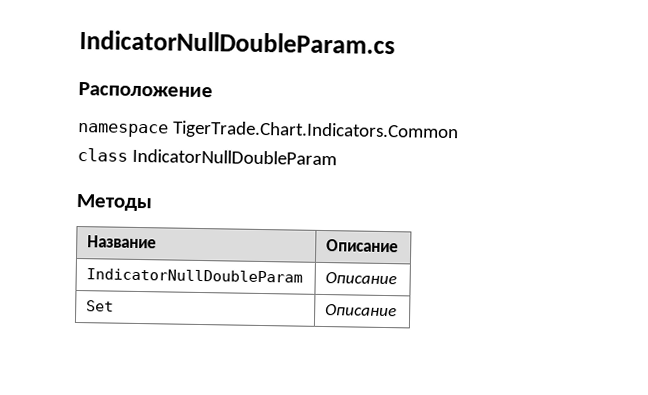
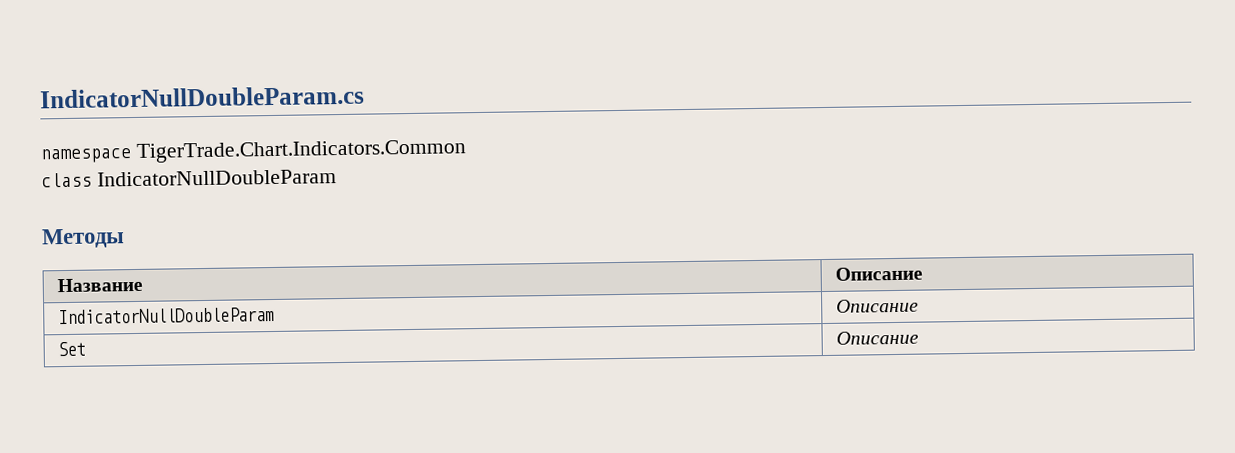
- Расположение

